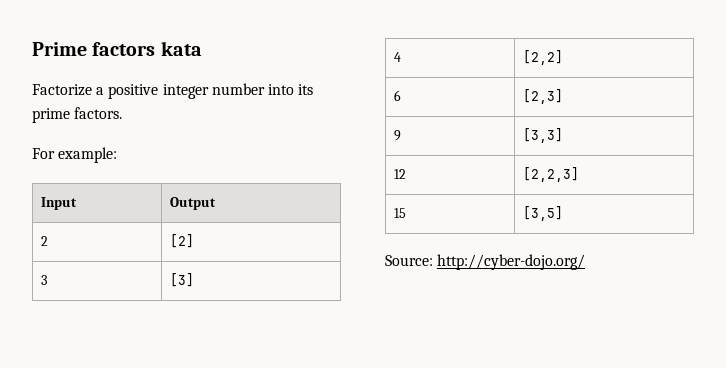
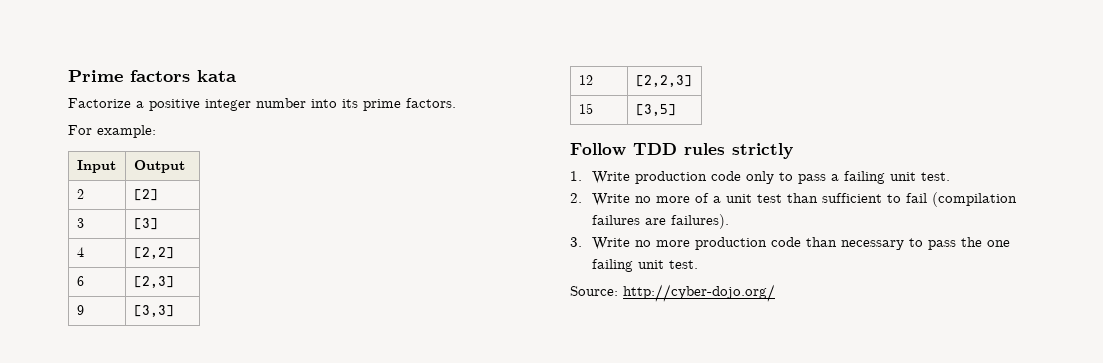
+ Follow TDD rules strictly
+ 1. Write production code only to pass a failing unit test.
+ 2. Write no more of a unit test than sufficient to fail (compilation failures are failures).
+ 3. Write no more production code than necessary to pass the one failing unit test.

